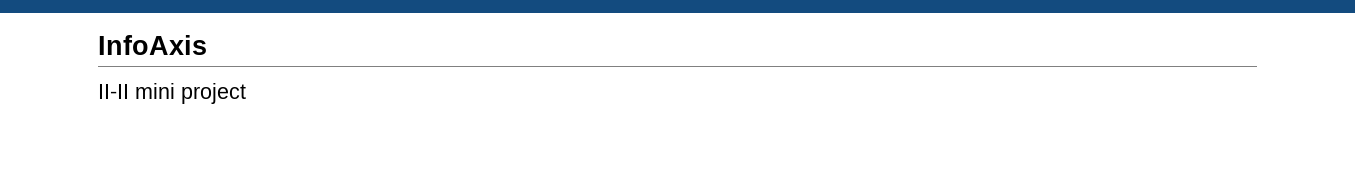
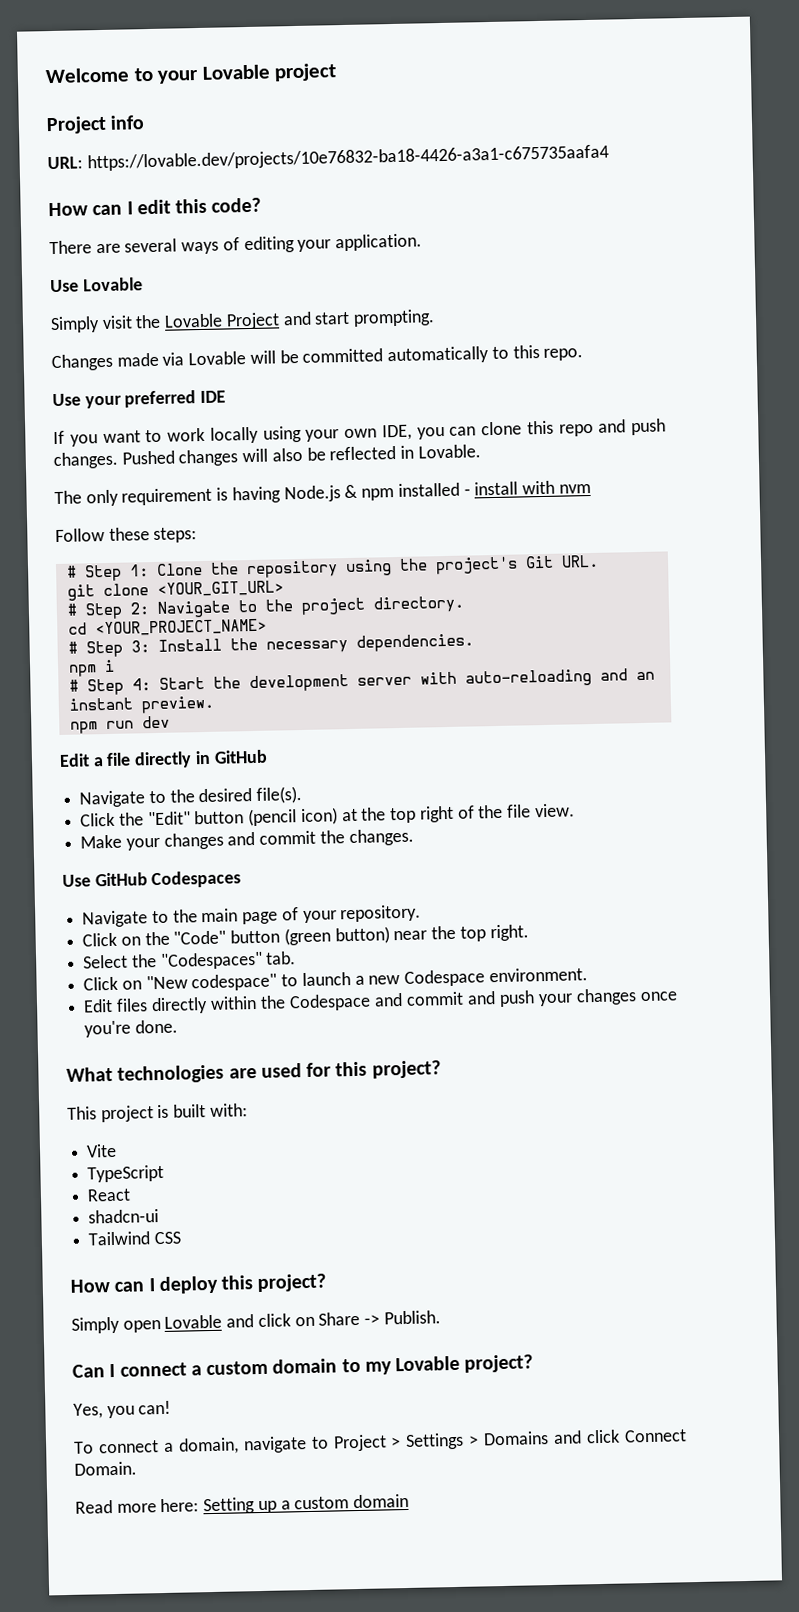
- InfoAxis
- II-II mini project
+ Welcome to your Lovable project
+ Project info
+ URL: https://lovable.dev/projects/10e76832-ba18-4426-a3a1-c675735aafa4
+ How can I edit this code?
+ There are several ways of editing your application.
+ Use Lovable
+ Simply visit the Lovable Project and start prompting.
+ Changes made via Lovable will be committed automatically to this repo.
+ Use your preferred IDE
+ If you want to work locally using your own IDE, you can clone this repo and push changes. Pushed changes will also be reflected in Lovable.
+ The only requirement is having Node.js & npm installed - install with nvm
+ Follow these steps:
+ # Step 1: Clone the repository using the project's Git URL.
+ git clone <YOUR_GIT_URL>
+ # Step 2: Navigate to the project directory.
+ cd <YOUR_PROJECT_NAME>
+ # Step 3: Install the necessary dependencies.
+ npm i
+ # Step 4: Start the development server with auto-reloading and an instant preview.
+ npm run dev
+ Edit a file directly in GitHub
+ Navigate to the desired file(s).
+ Click the "Edit" button (pencil icon) at the top right of the file view.
+ Make your changes and commit the changes.
+ Use GitHub Codespaces
+ Navigate to the main page of your repository.
+ Click on the "Code" button (green button) near the top right.
+ Select the "Codespaces" tab.
+ Click on "New codespace" to launch a new Codespace environment.
+ Edit files directly within the Codespace and commit and push your changes once you're done.
+ What technologies are used for this project?
+ This project is built with:
+ Vite
+ TypeScript
+ React
+ shadcn-ui
+ Tailwind CSS
+ How can I deploy this project?
+ Simply open Lovable and click on Share -> Publish.
+ Can I connect a custom domain to my Lovable project?
+ Yes, you can!
+ To connect a domain, navigate to Project > Settings > Domains and click Connect Domain.
+ Read more here: Setting up a custom domain

